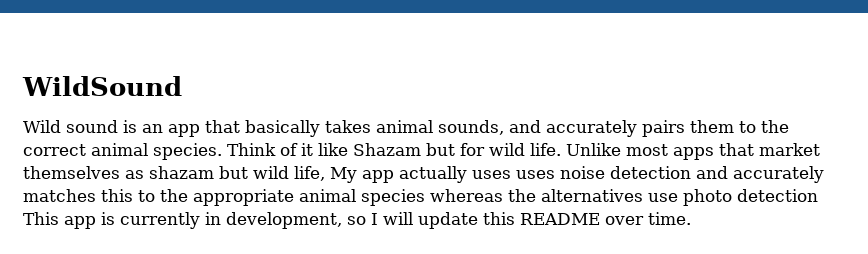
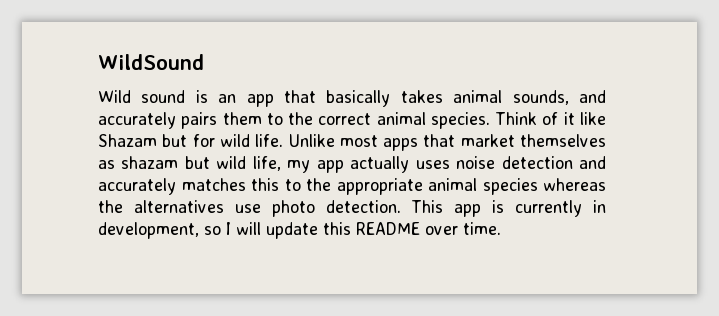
- Unlike most apps that market themselves as shazam but wild life, My app actually uses uses noise detection and accurately matches this to the appropriate animal species whereas the alternatives use photo detection This app is currently in development, so I will update this README over time.
+ Unlike most apps that market themselves as shazam but wild life, my app actually uses noise detection and accurately matches this to the appropriate animal species whereas the alternatives use photo detection. This app is currently in development, so I will update this README over time.

